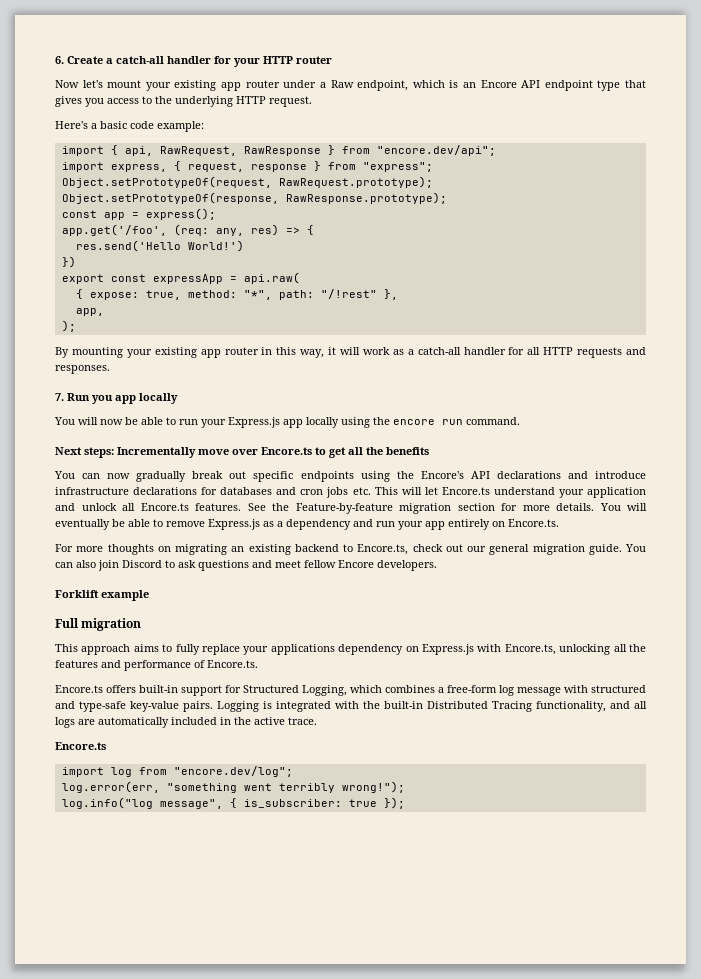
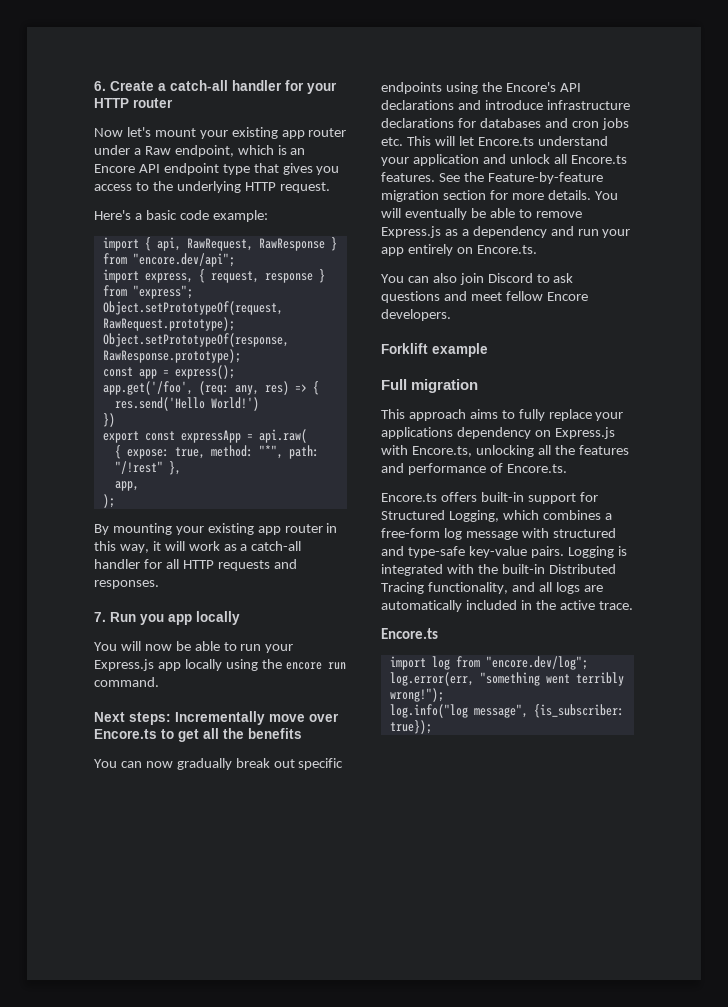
- For more thoughts on migrating an existing backend to Encore.ts, check out our general migration guide.
- log.info("log message", { is_subscriber: true });
+ log.info("log message", {is_subscriber: true});

